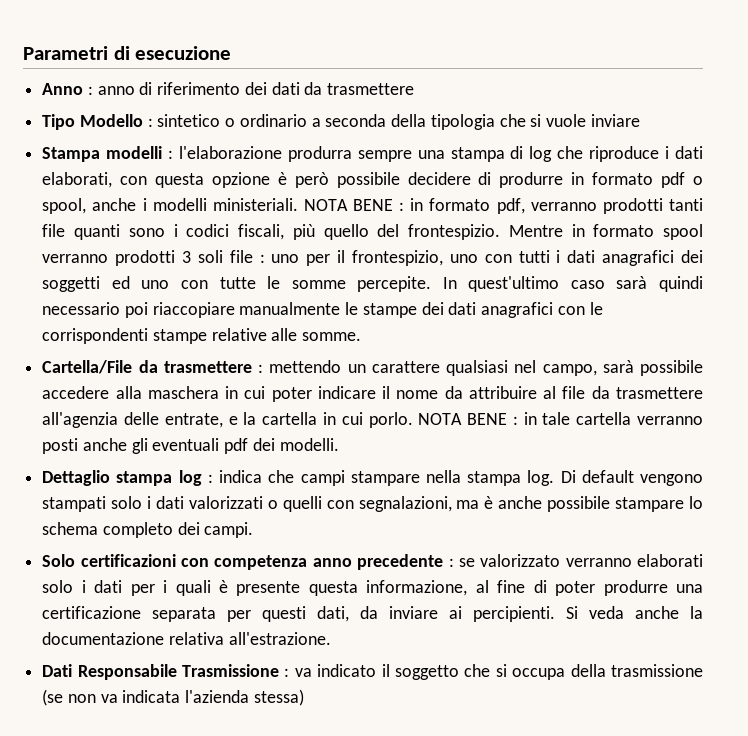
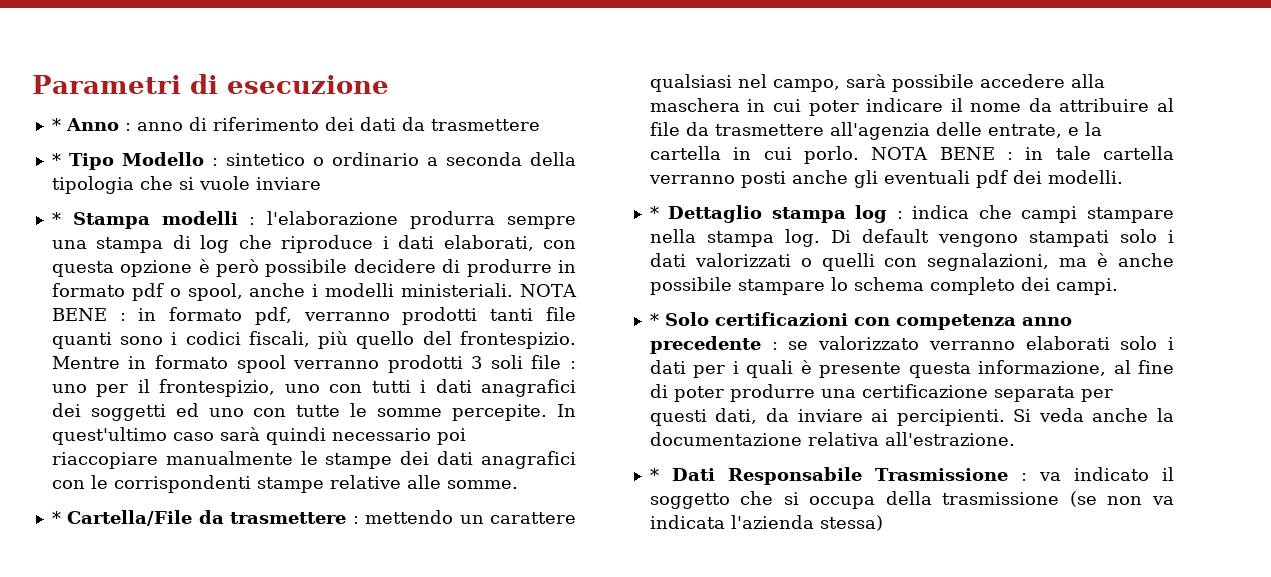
- Anno : anno di riferimento dei dati da trasmettere
+ * Anno : anno di riferimento dei dati da trasmettere
- Tipo Modello : sintetico o ordinario a seconda della tipologia che si vuole inviare
+ * Tipo Modello : sintetico o ordinario a seconda della tipologia che si vuole inviare
- Stampa modelli : l'elaborazione produrra sempre una stampa di log che riproduce i dati elaborati, con questa opzione è però possibile decidere di produrre in formato pdf o spool, anche i modelli ministeriali.
+ * Stampa modelli : l'elaborazione produrra sempre una stampa di log che riproduce i dati elaborati, con questa opzione è però possibile decidere di produrre in formato pdf o spool, anche i modelli ministeriali.
- Cartella/File da trasmettere : mettendo un carattere qualsiasi nel campo, sarà possibile accedere alla maschera in cui poter indicare il nome da attribuire al file da trasmettere all'agenzia delle entrate, e la cartella in cui porlo.
+ * Cartella/File da trasmettere : mettendo un carattere qualsiasi nel campo, sarà possibile accedere alla maschera in cui poter indicare il nome da attribuire al file da trasmettere all'agenzia delle entrate, e la cartella in cui porlo.
- Dettaglio stampa log : indica che campi stampare nella stampa log.
+ * Dettaglio stampa log : indica che campi stampare nella stampa log.
- Solo certificazioni con competenza anno precedente : se valorizzato verranno elaborati solo i dati per i quali è presente questa informazione, al fine di poter produrre una certificazione separata per questi dati, da inviare ai percipienti.
+ * Solo certificazioni con competenza anno precedente : se valorizzato verranno elaborati solo i dati per i quali è presente questa informazione, al fine di poter produrre una certificazione separata per questi dati, da inviare ai percipienti.
- Dati Responsabile Trasmissione : va indicato il soggetto che si occupa della trasmissione (se non va indicata l'azienda stessa)
+ * Dati Responsabile Trasmissione : va indicato il soggetto che si occupa della trasmissione (se non va indicata l'azienda stessa)

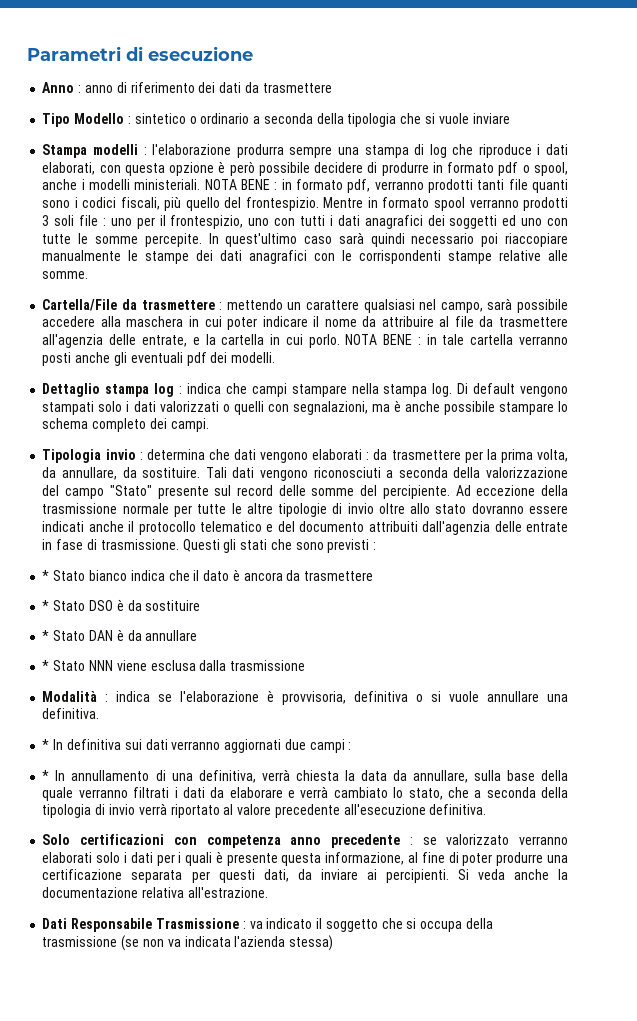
- * Anno : anno di riferimento dei dati da trasmettere
+ Anno : anno di riferimento dei dati da trasmettere
- * Tipo Modello : sintetico o ordinario a seconda della tipologia che si vuole inviare
+ Tipo Modello : sintetico o ordinario a seconda della tipologia che si vuole inviare
- * Stampa modelli : l'elaborazione produrra sempre una stampa di log che riproduce i dati elaborati, con questa opzione è però possibile decidere di produrre in formato pdf o spool, anche i modelli ministeriali.
+ Stampa modelli : l'elaborazione produrra sempre una stampa di log che riproduce i dati elaborati, con questa opzione è però possibile decidere di produrre in formato pdf o spool, anche i modelli ministeriali.
- * Cartella/File da trasmettere : mettendo un carattere qualsiasi nel campo, sarà possibile accedere alla maschera in cui poter indicare il nome da attribuire al file da trasmettere all'agenzia delle entrate, e la cartella in cui porlo.
+ Cartella/File da trasmettere : mettendo un carattere qualsiasi nel campo, sarà possibile accedere alla maschera in cui poter indicare il nome da attribuire al file da trasmettere all'agenzia delle entrate, e la cartella in cui porlo.
- * Dettaglio stampa log : indica che campi stampare nella stampa log.
+ Dettaglio stampa log : indica che campi stampare nella stampa log.
- * Solo certificazioni con competenza anno precedente : se valorizzato verranno elaborati solo i dati per i quali è presente questa informazione, al fine di poter produrre una certificazione separata per questi dati, da inviare ai percipienti.
+ Tipologia invio : determina che dati vengono elaborati : da trasmettere per la prima volta, da annullare, da sostituire. Tali dati vengono riconosciuti a seconda della valorizzazione del campo "Stato" presente sul record delle somme del percipiente. Ad eccezione della trasmissione normale per tutte le altre tipologie di invio oltre allo stato dovranno essere indicati anche il protocollo telematico e del documento attribuiti dall'agenzia delle entrate in fase di trasmissione. Questi gli stati che sono previsti :
+ * Stato bianco indica che il dato è ancora da trasmettere
+ * Stato DSO è da sostituire
+ * Stato DAN è da annullare
+ * Stato NNN viene esclusa dalla trasmissione
+ Modalità : indica se l'elaborazione è provvisoria, definitiva o si vuole annullare una definitiva.
+ * In definitiva sui dati verranno aggiornati due campi :
+ * In annullamento di una definitiva, verrà chiesta la data da annullare, sulla base della quale verranno filtrati i dati da elaborare e verrà cambiato lo stato, che a seconda della tipologia di invio verrà riportato al valore precedente all'esecuzione definitiva.
+ Solo certificazioni con competenza anno precedente : se valorizzato verranno elaborati solo i dati per i quali è presente questa informazione, al fine di poter produrre una certificazione separata per questi dati, da inviare ai percipienti.
- * Dati Responsabile Trasmissione : va indicato il soggetto che si occupa della trasmissione (se non va indicata l'azienda stessa)
+ Dati Responsabile Trasmissione : va indicato il soggetto che si occupa della trasmissione (se non va indicata l'azienda stessa)

